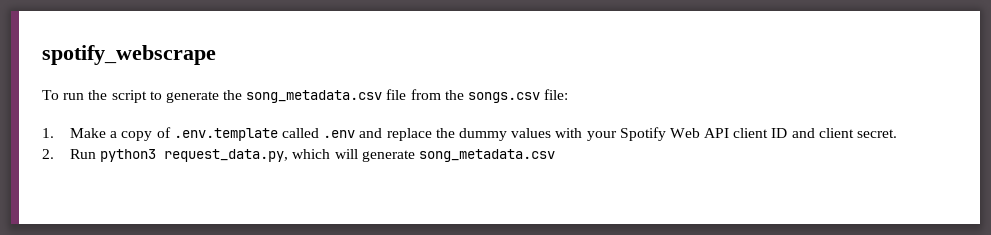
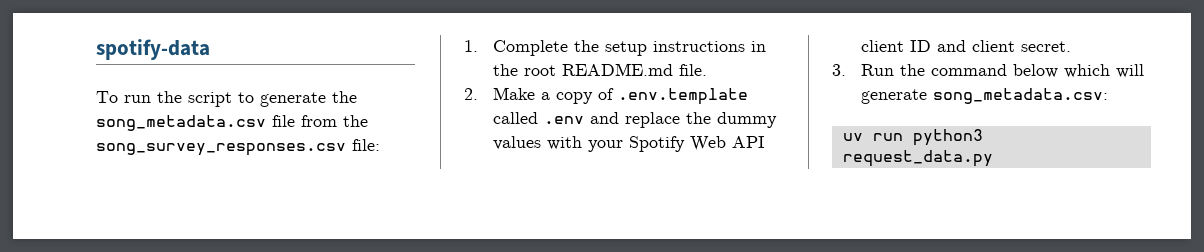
- spotify_webscrape
+ spotify-data
- To run the script to generate the song_metadata.csv file from the songs.csv file:
+ To run the script to generate the song_metadata.csv file from the song_survey_responses.csv file:
- 1. Make a copy of .env.template called .env and replace the dummy values with your Spotify Web API client ID and client secret.
+ 1. Complete the setup instructions in the root README.md file.
+ 2. Make a copy of .env.template called .env and replace the dummy values with your Spotify Web API client ID and client secret.
- 2. Run python3 request_data.py, which will generate song_metadata.csv
+ 3. Run the command below which will generate song_metadata.csv:
+ uv run python3 request_data.py

